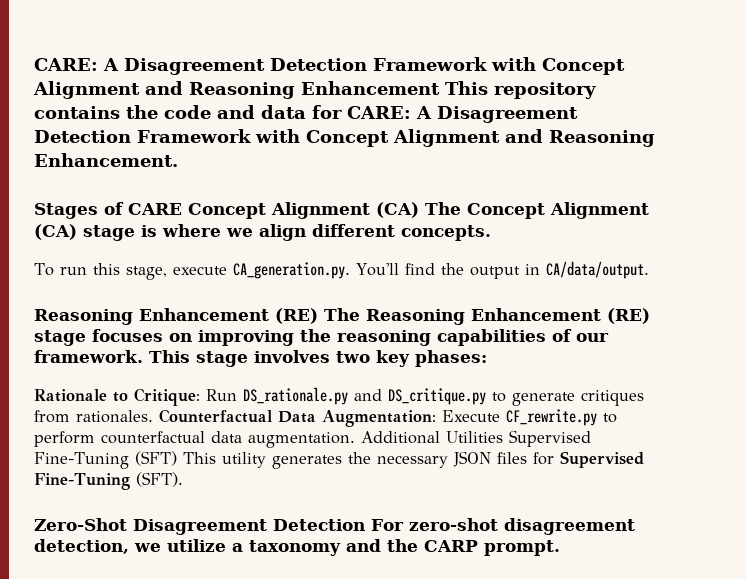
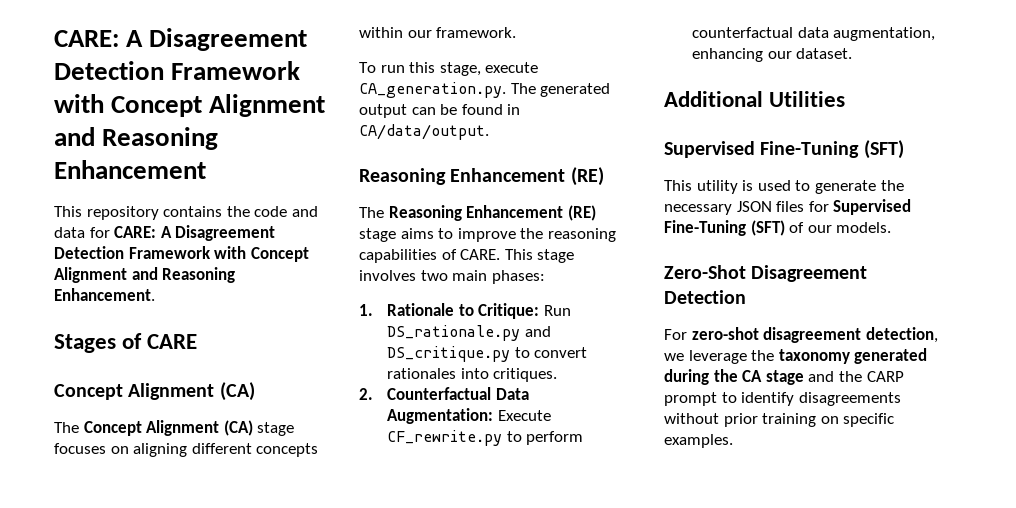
- CARE: A Disagreement Detection Framework with Concept Alignment and Reasoning Enhancement This repository contains the code and data for CARE: A Disagreement Detection Framework with Concept Alignment and Reasoning Enhancement.
+ CARE: A Disagreement Detection Framework with Concept Alignment and Reasoning Enhancement
+ This repository contains the code and data for CARE: A Disagreement Detection Framework with Concept Alignment and Reasoning Enhancement.
- Stages of CARE Concept Alignment (CA) The Concept Alignment (CA) stage is where we align different concepts.
+ Stages of CARE
+ Concept Alignment (CA)
+ The Concept Alignment (CA) stage focuses on aligning different concepts within our framework.
- To run this stage, execute CA_generation.py. You'll find the output in CA/data/output.
- Reasoning Enhancement (RE) The Reasoning Enhancement (RE) stage focuses on improving the reasoning capabilities of our framework.
+ To run this stage, execute CA_generation.py. The generated output can be found in CA/data/output.
+ Reasoning Enhancement (RE)
+ The Reasoning Enhancement (RE) stage aims to improve the reasoning capabilities of CARE.
- This stage involves two key phases:
+ This stage involves two main phases:
- Rationale to Critique: Run DS_rationale.py and DS_critique.py to generate critiques from rationales. Counterfactual Data Augmentation: Execute CF_rewrite.py to perform counterfactual data augmentation. Additional Utilities Supervised Fine-Tuning (SFT) This utility generates the necessary JSON files for Supervised Fine-Tuning (SFT).
+ 1. Rationale to Critique: Run DS_rationale.py and DS_critique.py to convert rationales into critiques.
+ 2. Counterfactual Data Augmentation: Execute CF_rewrite.py to perform counterfactual data augmentation, enhancing our dataset.
+ Additional Utilities
+ Supervised Fine-Tuning (SFT)
+ This utility is used to generate the necessary JSON files for Supervised Fine-Tuning (SFT) of our models.
- Zero-Shot Disagreement Detection For zero-shot disagreement detection, we utilize a taxonomy and the CARP prompt.
+ Zero-Shot Disagreement Detection
+ For zero-shot disagreement detection, we leverage the taxonomy generated during the CA stage and the CARP prompt to identify disagreements without prior training on specific examples.

